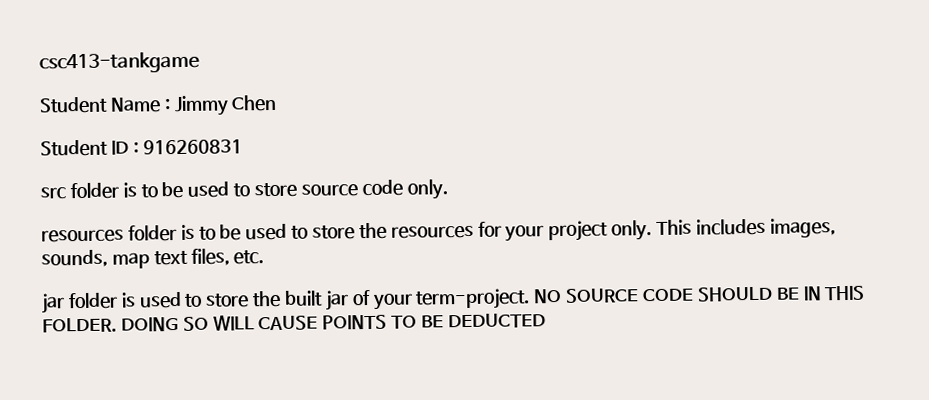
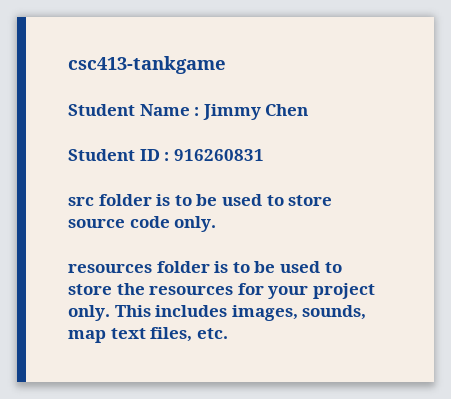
- jar folder is used to store the built jar of your term-project. NO SOURCE CODE SHOULD BE IN THIS FOLDER. DOING SO WILL CAUSE POINTS TO BE DEDUCTED

